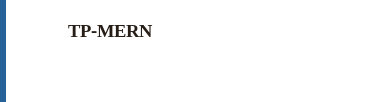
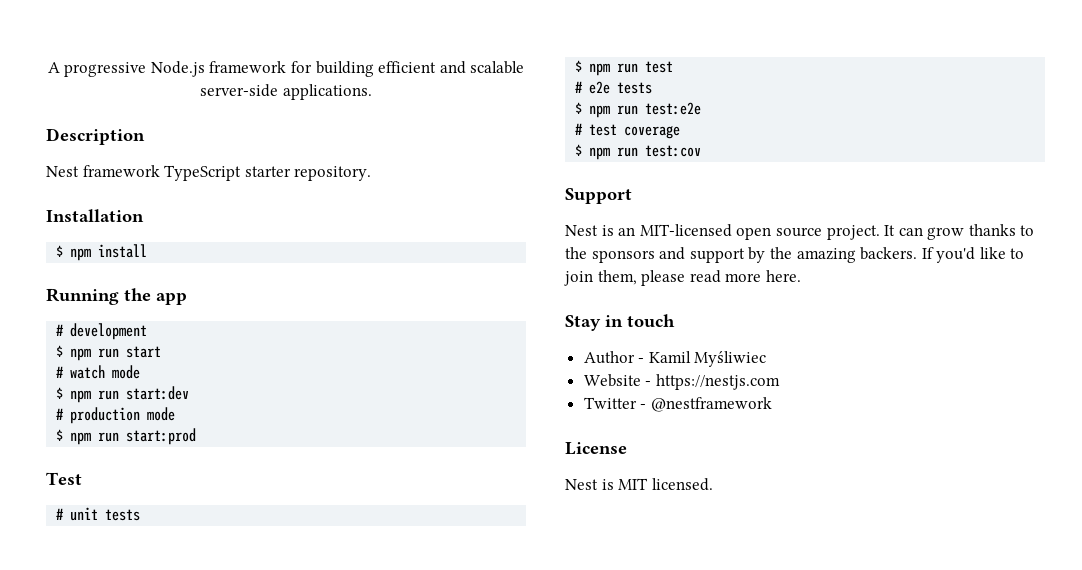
- TP-MERN
+ A progressive Node.js framework for building efficient and scalable server-side applications.
+ Description
+ Nest framework TypeScript starter repository.
+ Installation
+ $ npm install
+ Running the app
+ # development
+ $ npm run start
+ # watch mode
+ $ npm run start:dev
+ # production mode
+ $ npm run start:prod
+ Test
+ # unit tests
+ $ npm run test
+ # e2e tests
+ $ npm run test:e2e
+ # test coverage
+ $ npm run test:cov
+ Support
+ Nest is an MIT-licensed open source project. It can grow thanks to the sponsors and support by the amazing backers. If you'd like to join them, please read more here.
+ Stay in touch
+ Author - Kamil Myśliwiec
+ Website - https://nestjs.com
+ Twitter - @nestframework
+ License
+ Nest is MIT licensed.

